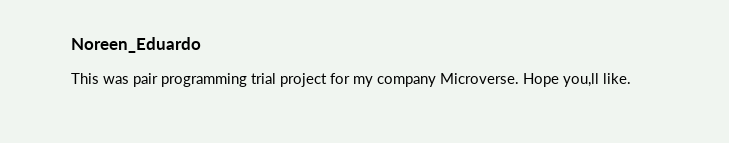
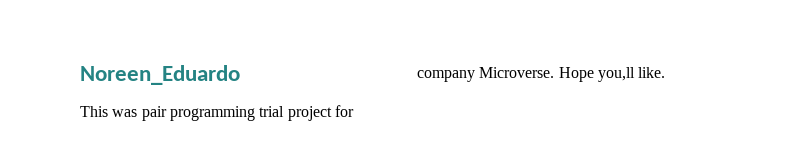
- This was pair programming trial project for my company Microverse.
+ This was pair programming trial project for company Microverse.

